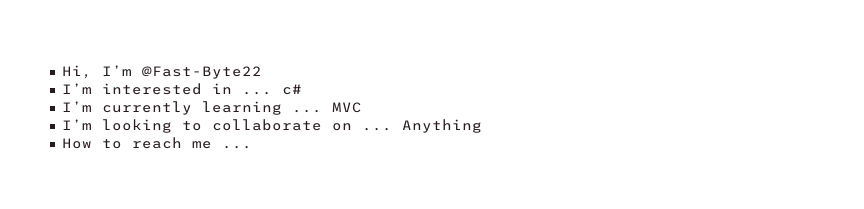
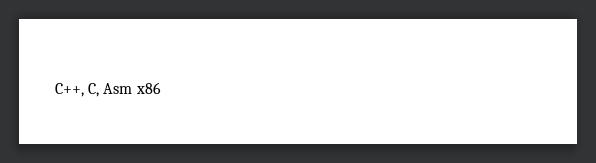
- Hi, I’m @Fast-Byte22
- I’m interested in ... c#
- I’m currently learning ... MVC
- I’m looking to collaborate on ... Anything
- How to reach me ...
+ C++, C, Asm x86

